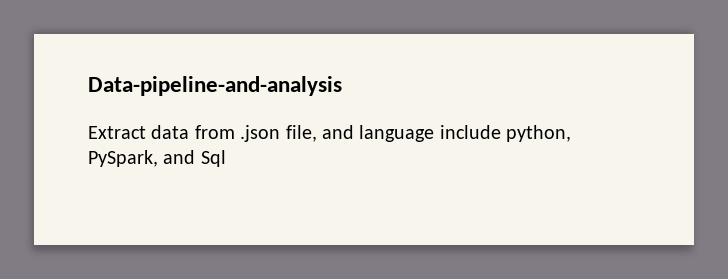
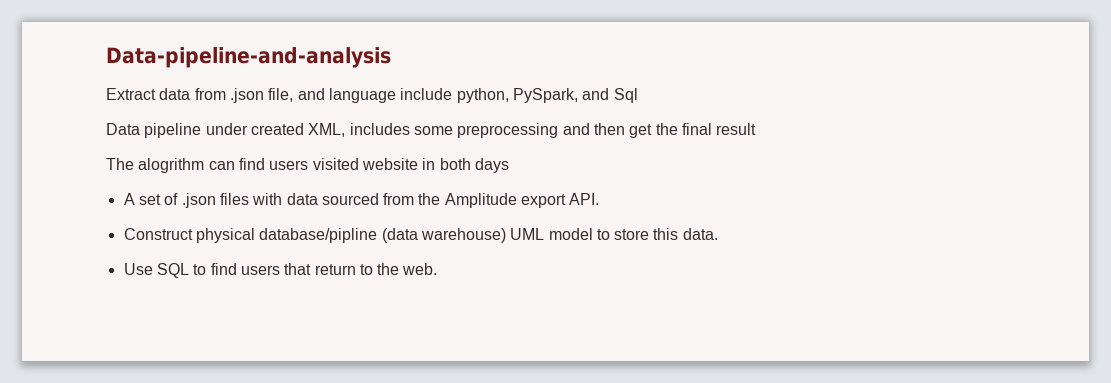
+ Data pipeline under created XML, includes some preprocessing and then get the final result
+ The alogrithm can find users visited website in both days
+ A set of .json files with data sourced from the Amplitude export API.
+ Construct physical database/pipline (data warehouse) UML model to store this data.
+ Use SQL to find users that return to the web.

